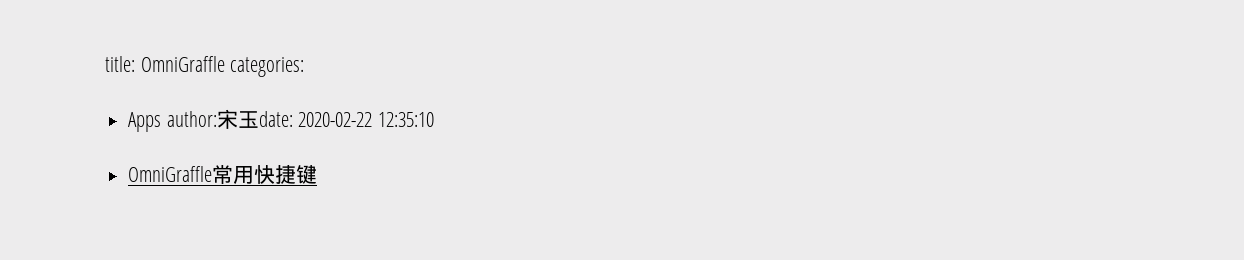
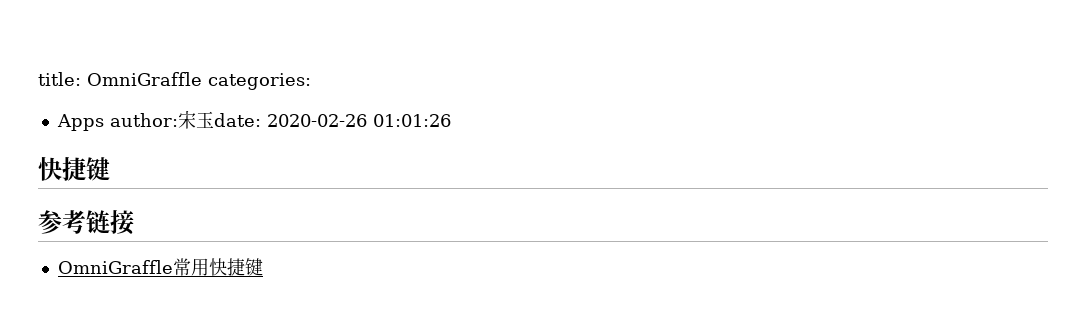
- Apps author:宋玉date: 2020-02-22 12:35:10
+ Apps author:宋玉date: 2020-02-26 01:01:26
+ 快捷键
+ 参考链接

